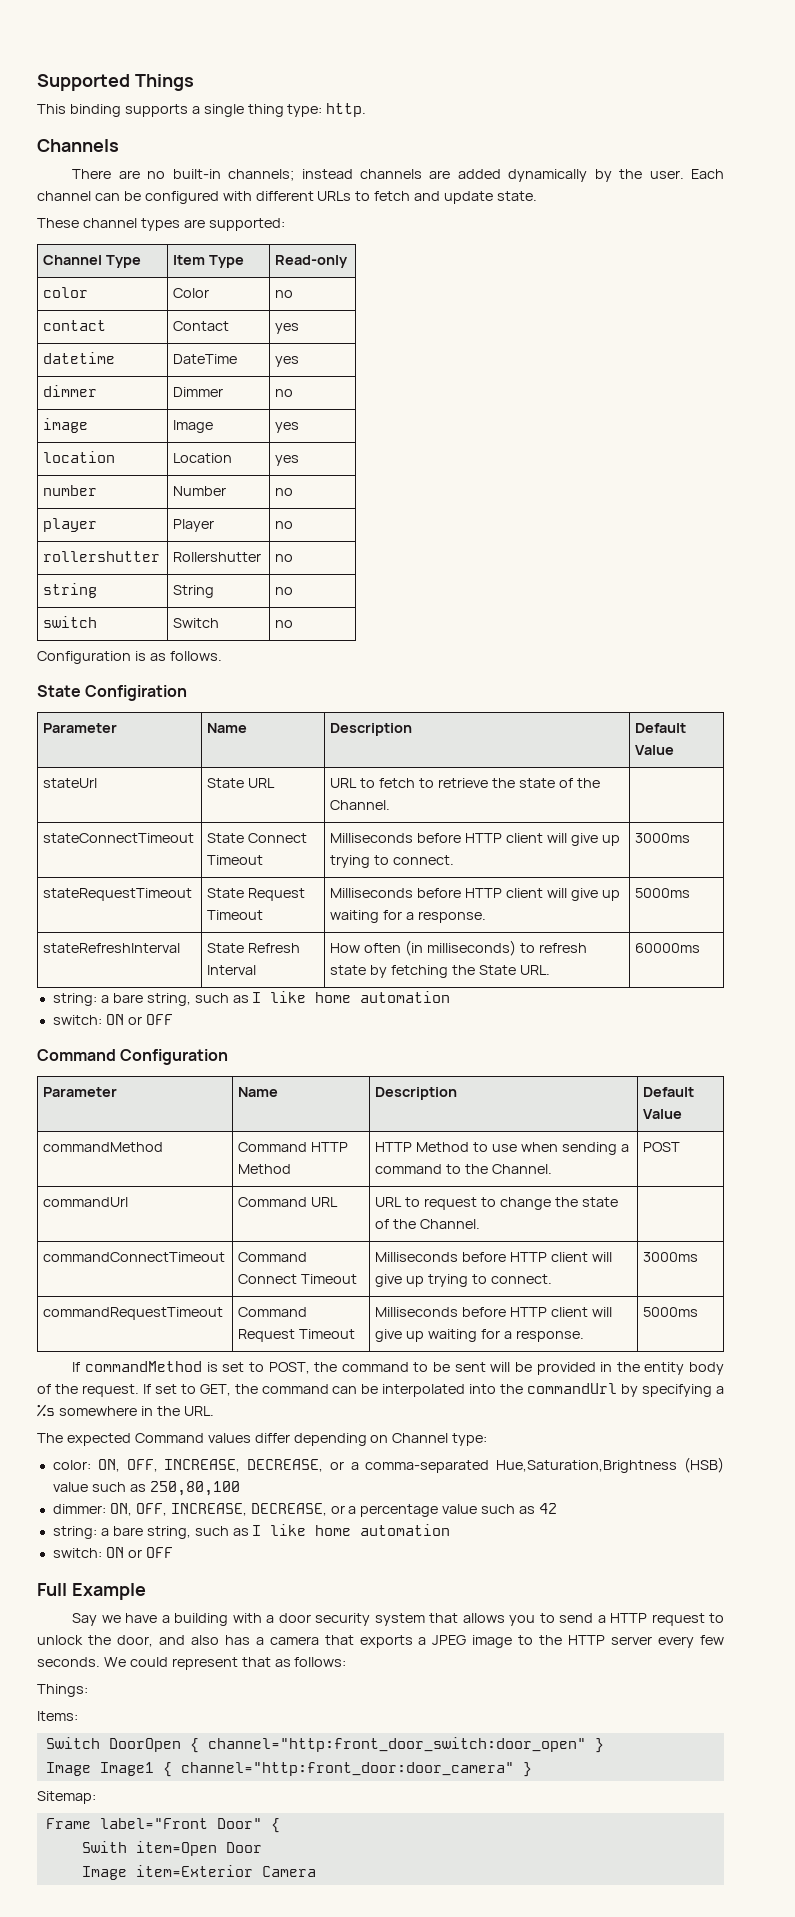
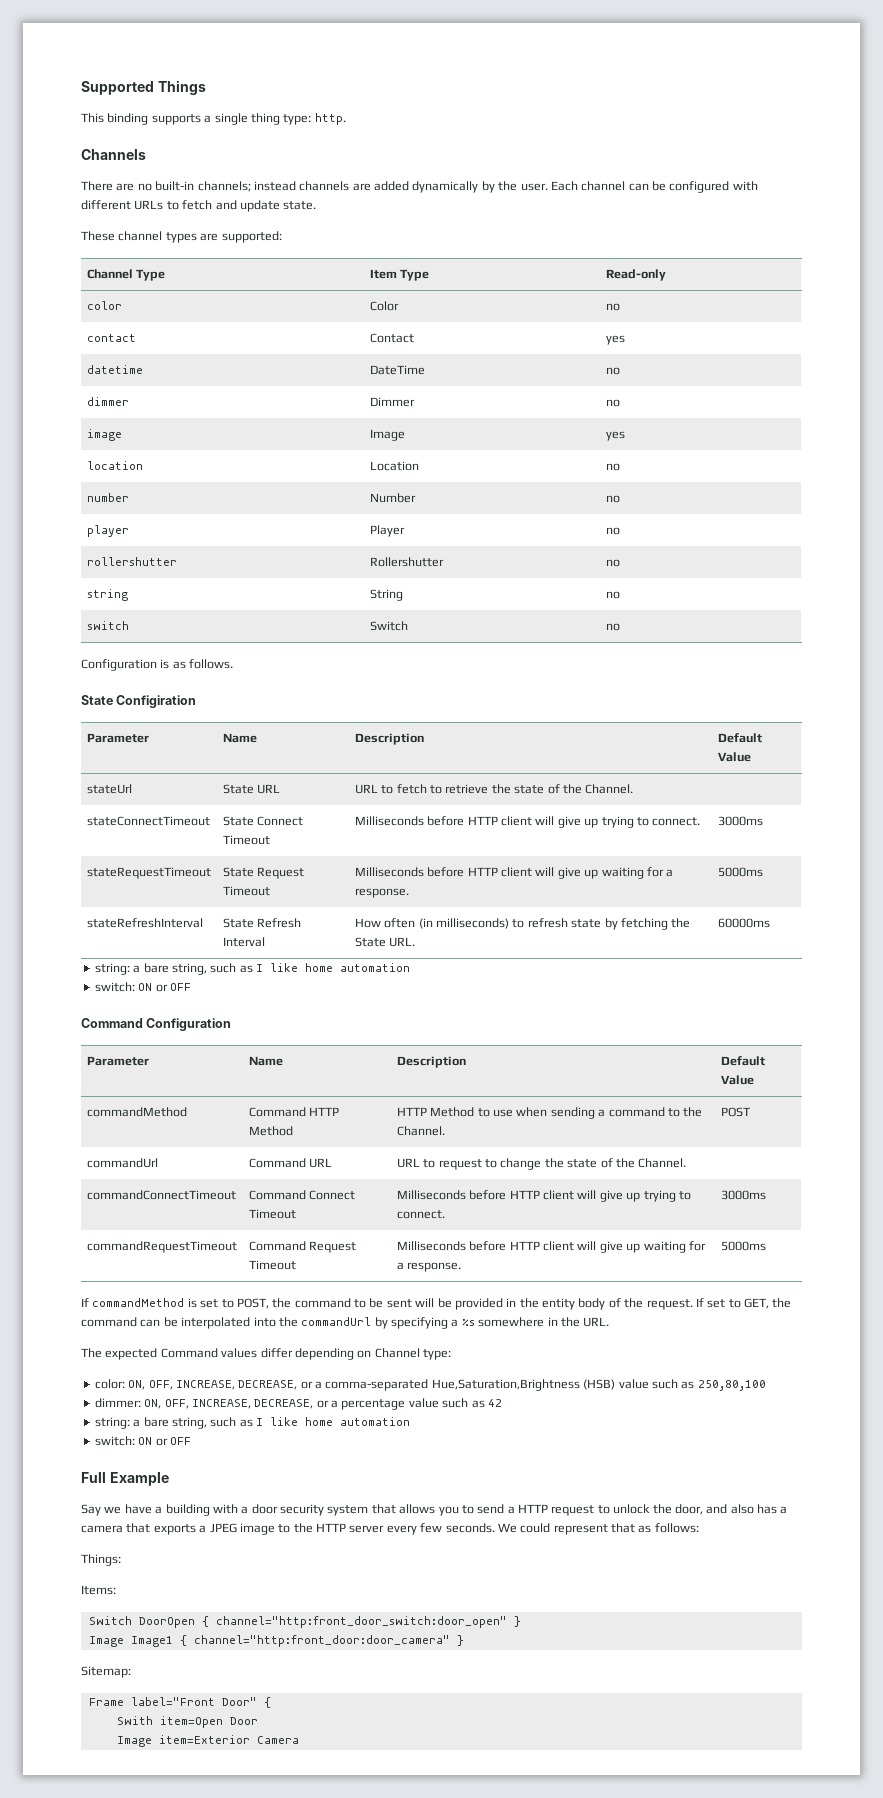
- datetime | DateTime | yes
+ datetime | DateTime | no
- location | Location | yes
+ location | Location | no

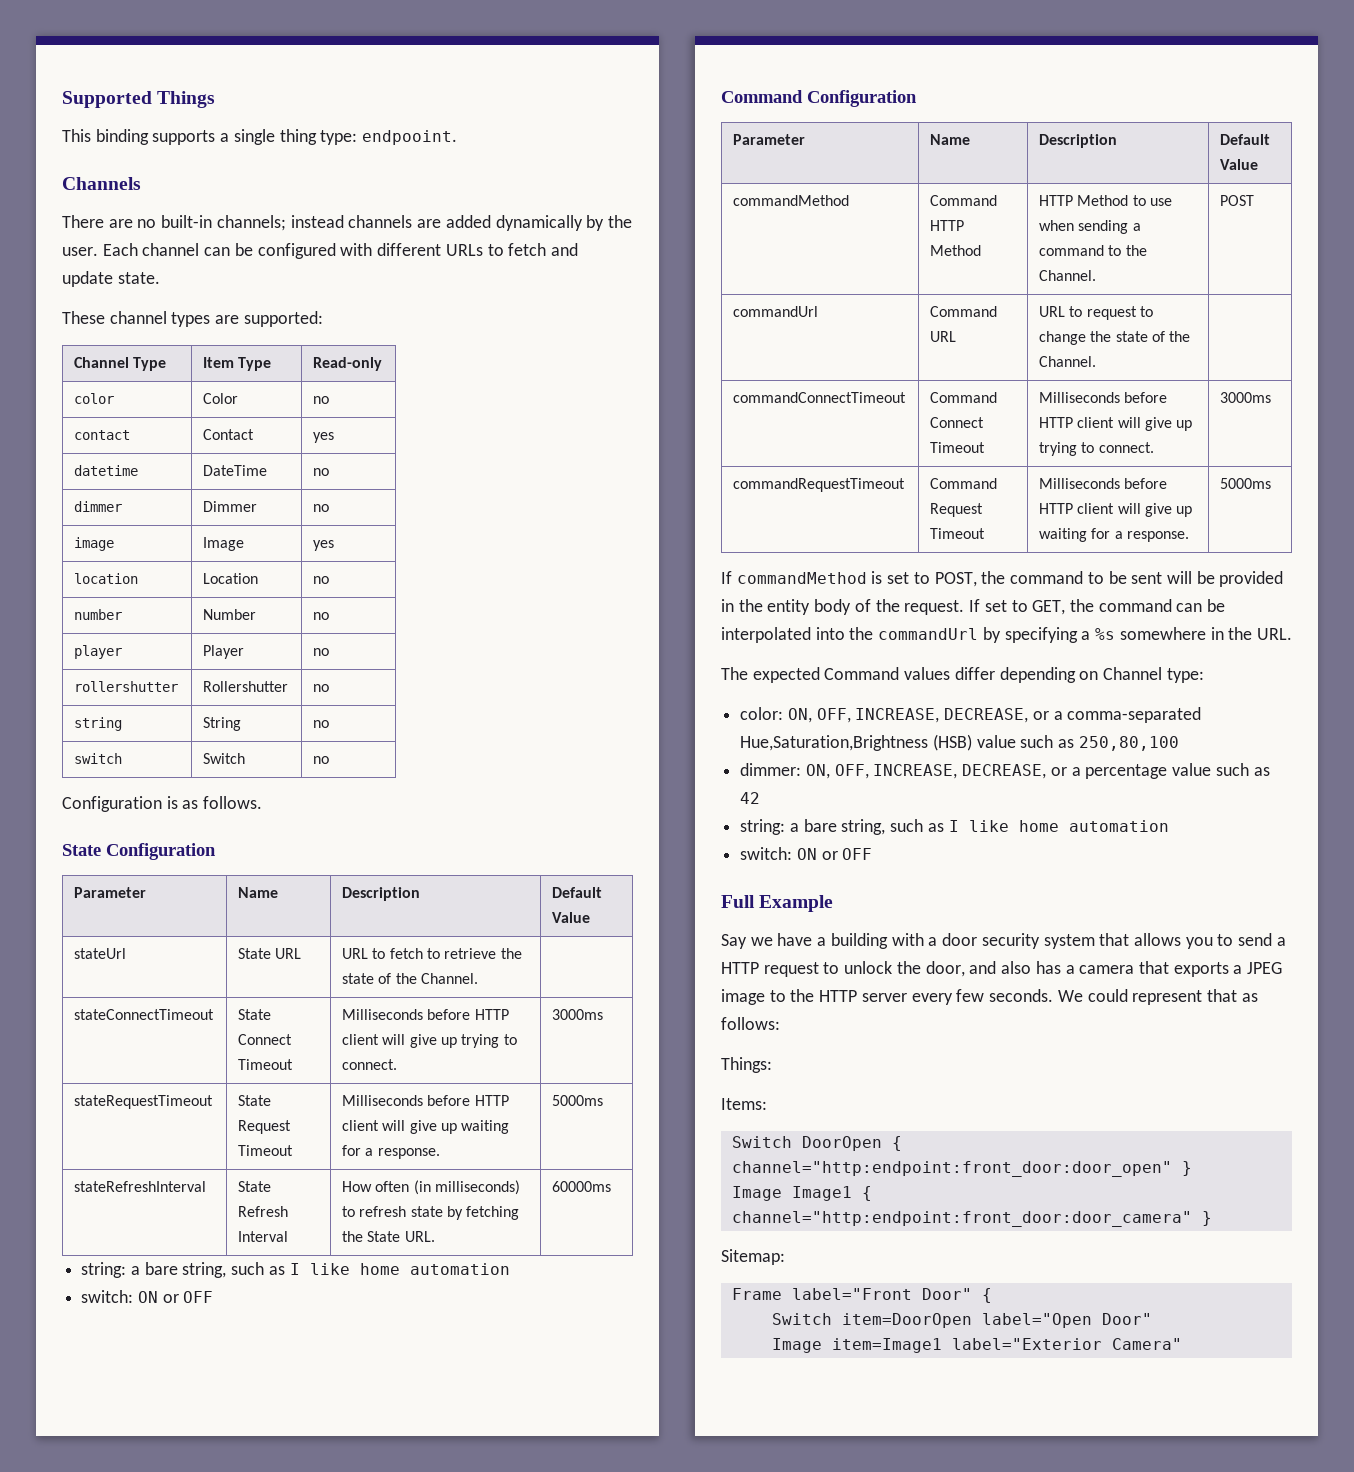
- This binding supports a single thing type: http.
+ This binding supports a single thing type: endpooint.
- State Configiration
+ State Configuration
- Switch DoorOpen { channel="http:front_door_switch:door_open" }
+ Switch DoorOpen { channel="http:endpoint:front_door:door_open" }
- Image Image1 { channel="http:front_door:door_camera" }
+ Image Image1 { channel="http:endpoint:front_door:door_camera" }
- Swith item=Open Door
- Image item=Exterior Camera
+ Switch item=DoorOpen label="Open Door"
+ Image item=Image1 label="Exterior Camera"

